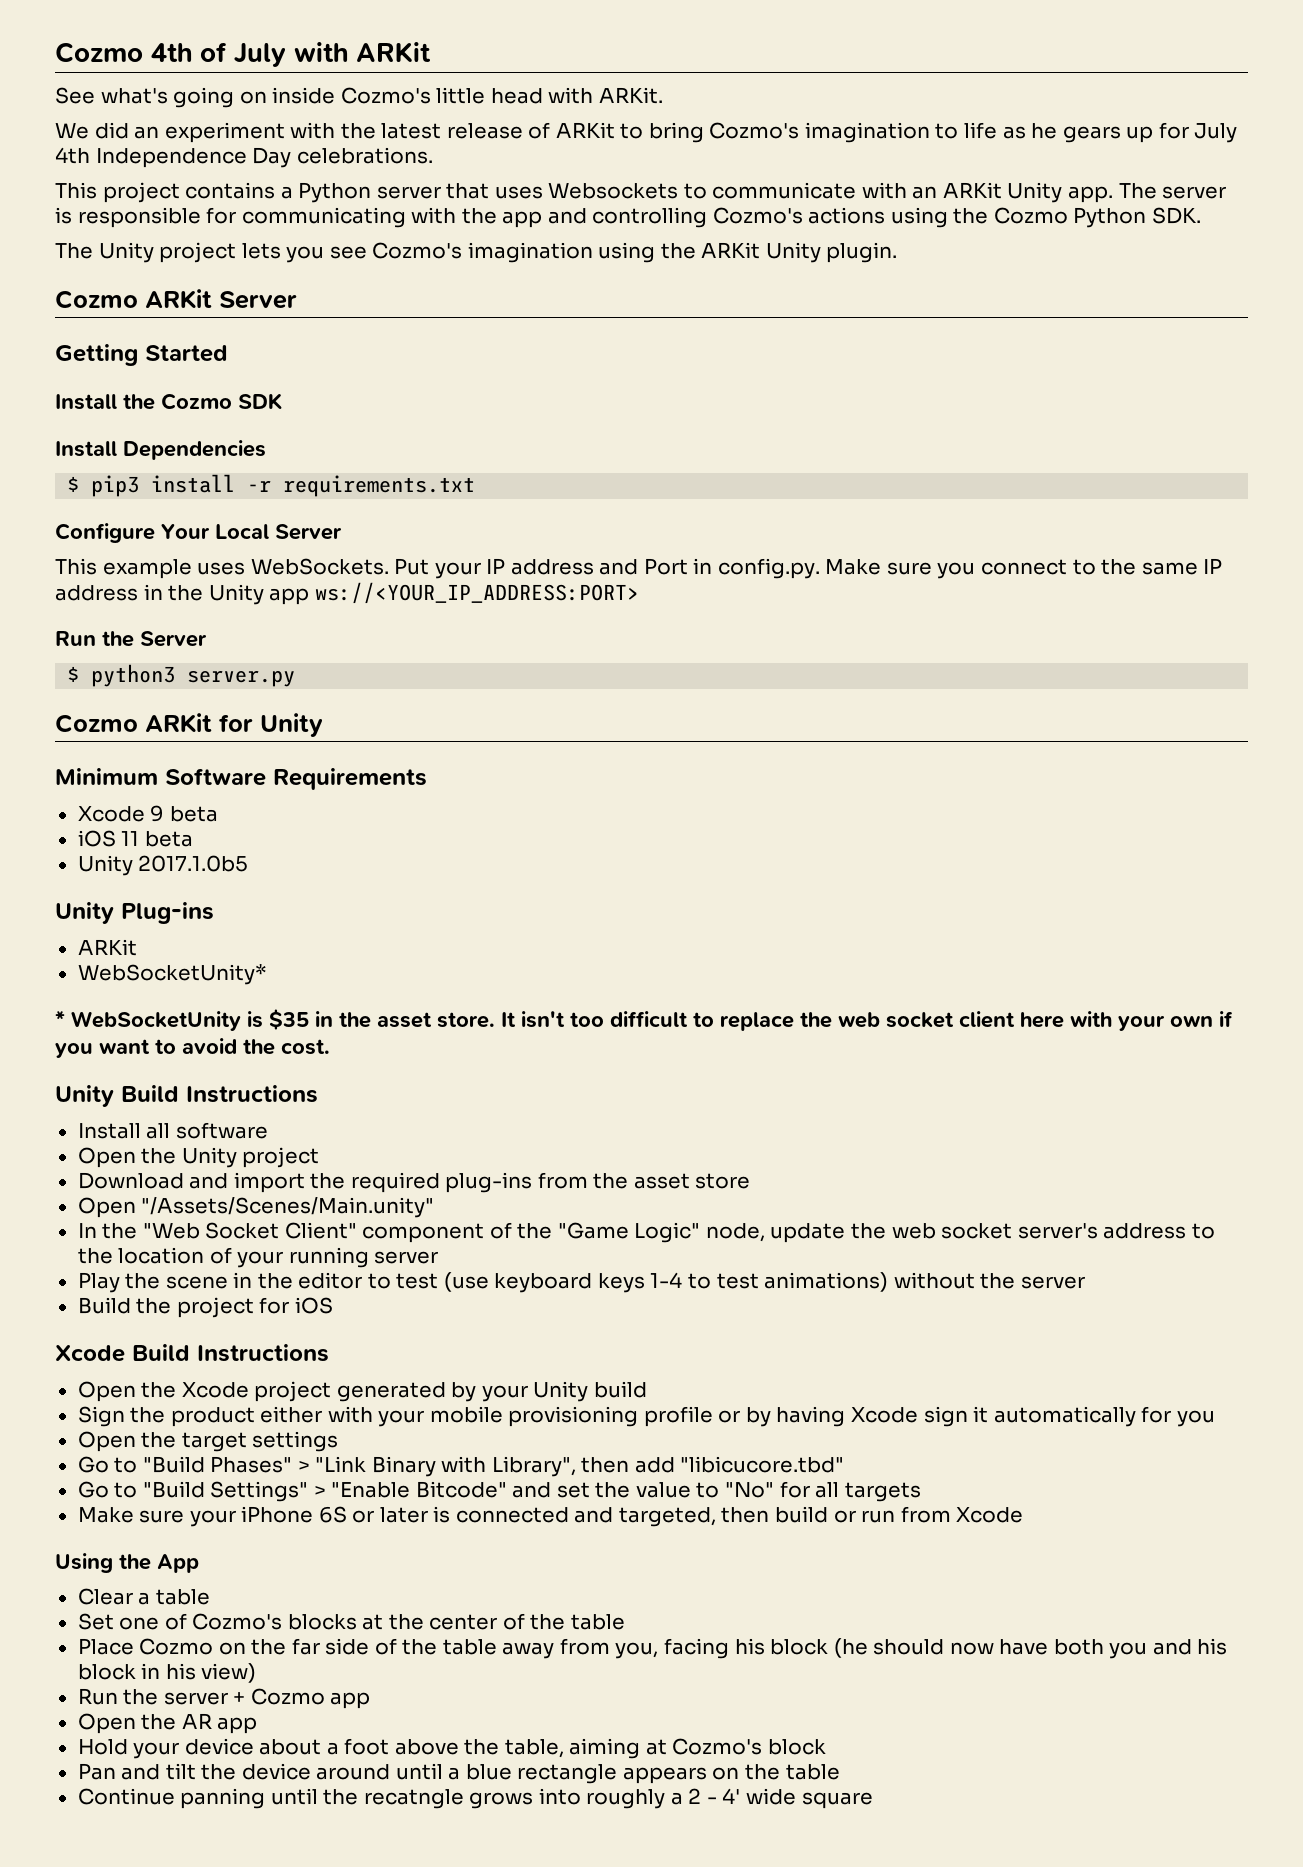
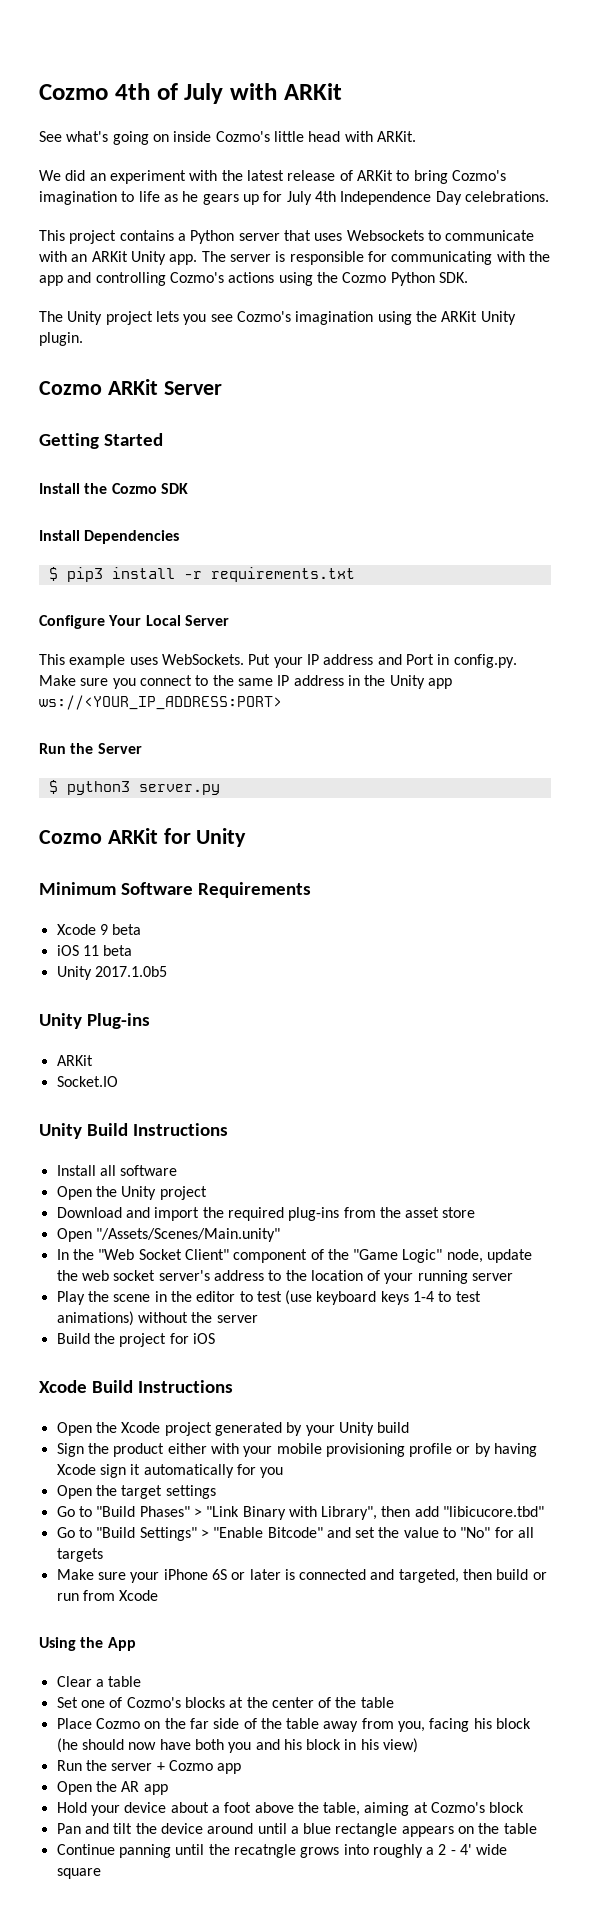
- WebSocketUnity*
- * WebSocketUnity is $35 in the asset store. It isn't too difficult to replace the web socket client here with your own if you want to avoid the cost.
+ Socket.IO

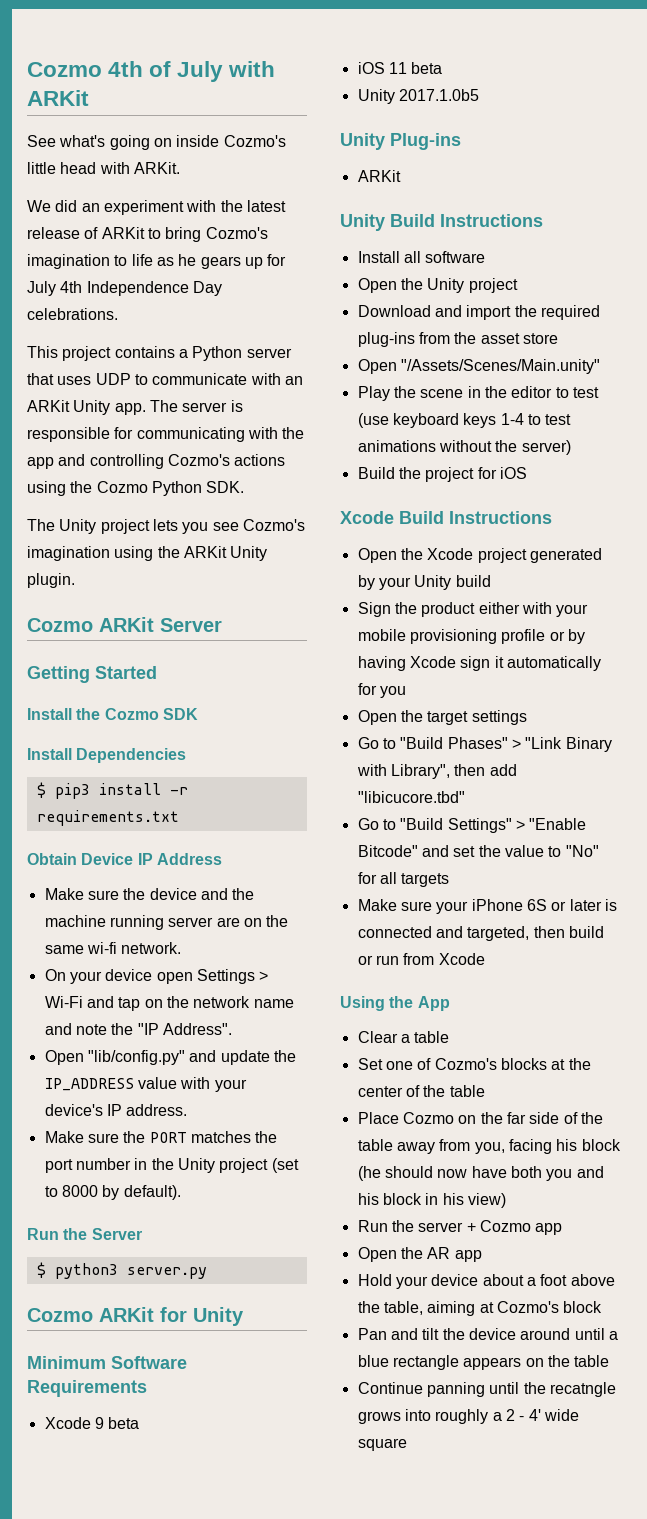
- This project contains a Python server that uses Websockets to communicate with an ARKit Unity app.
+ This project contains a Python server that uses UDP to communicate with an ARKit Unity app.
- Configure Your Local Server
- This example uses WebSockets. Put your IP address and Port in config.py. Make sure you connect to the same IP address in the Unity app ws://<YOUR_IP_ADDRESS:PORT>
+ Obtain Device IP Address
+ Make sure the device and the machine running server are on the same wi-fi network.
+ On your device open Settings > Wi-Fi and tap on the network name and note the "IP Address".
+ Open "lib/config.py" and update the IP_ADDRESS value with your device's IP address.
+ Make sure the PORT matches the port number in the Unity project (set to 8000 by default).
- Socket.IO
- In the "Web Socket Client" component of the "Game Logic" node, update the web socket server's address to the location of your running server
- Play the scene in the editor to test (use keyboard keys 1-4 to test animations) without the server
+ Play the scene in the editor to test (use keyboard keys 1-4 to test animations without the server)

